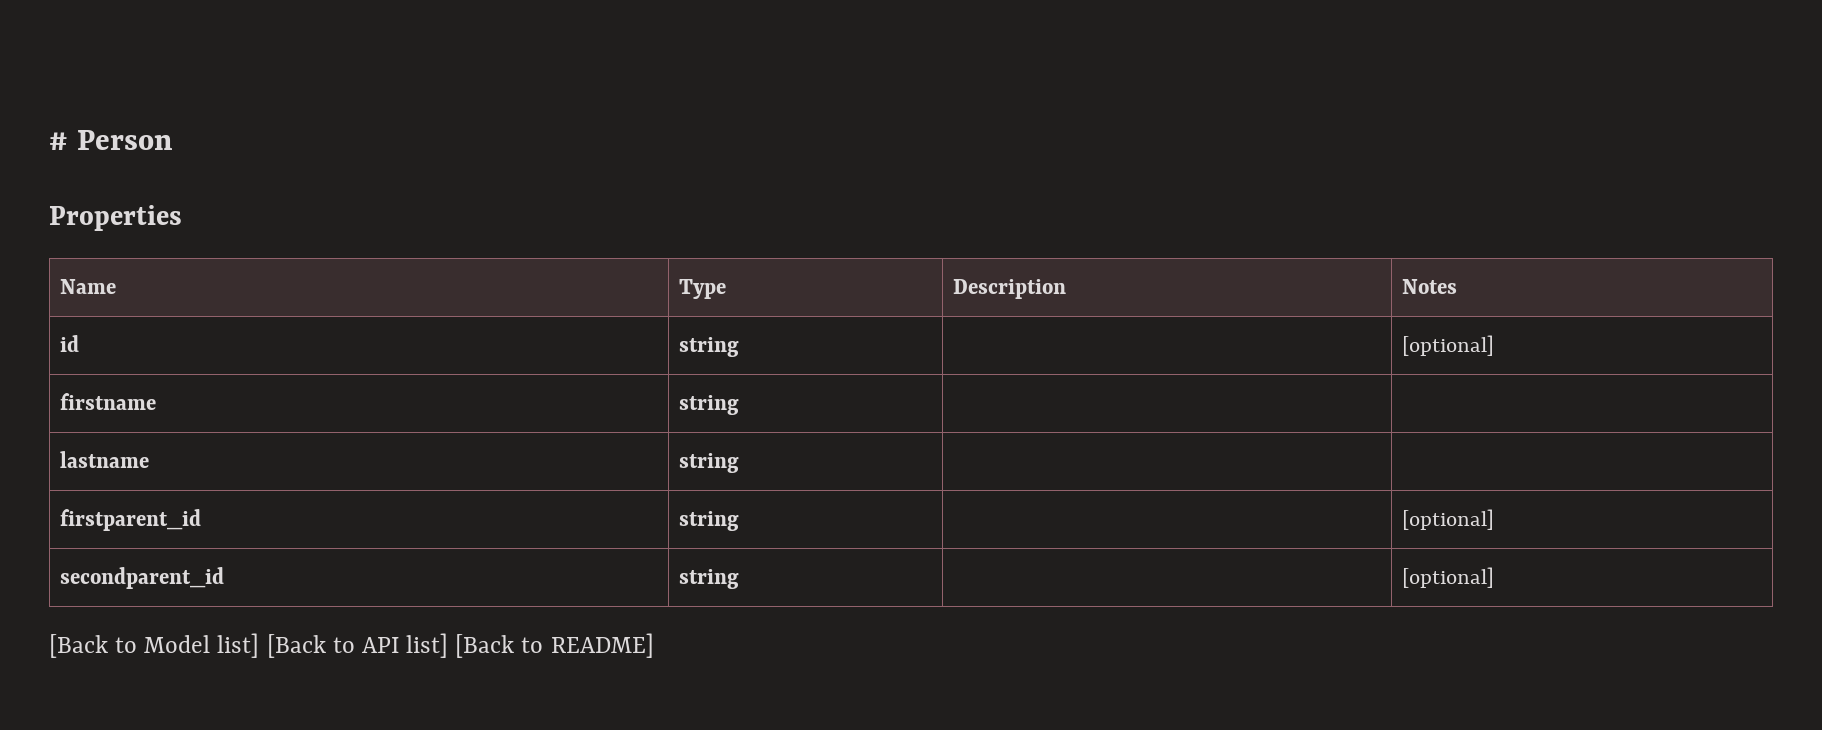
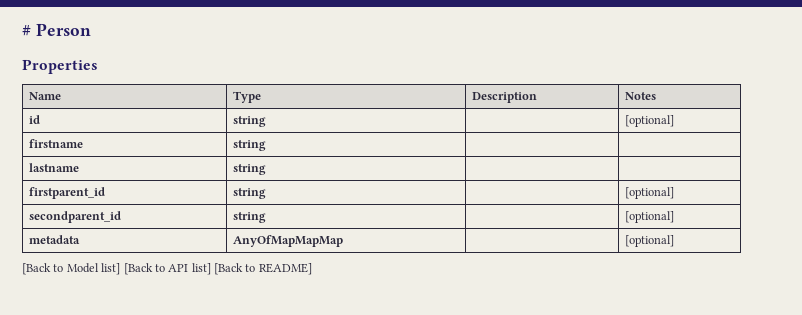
+ metadata | AnyOfMapMapMap | | [optional]

